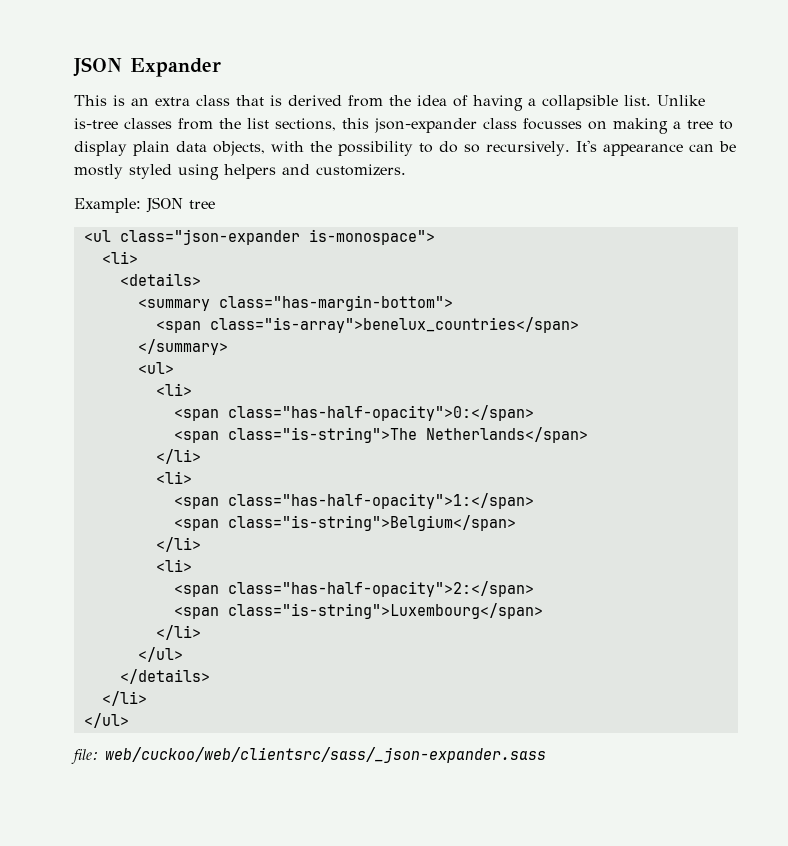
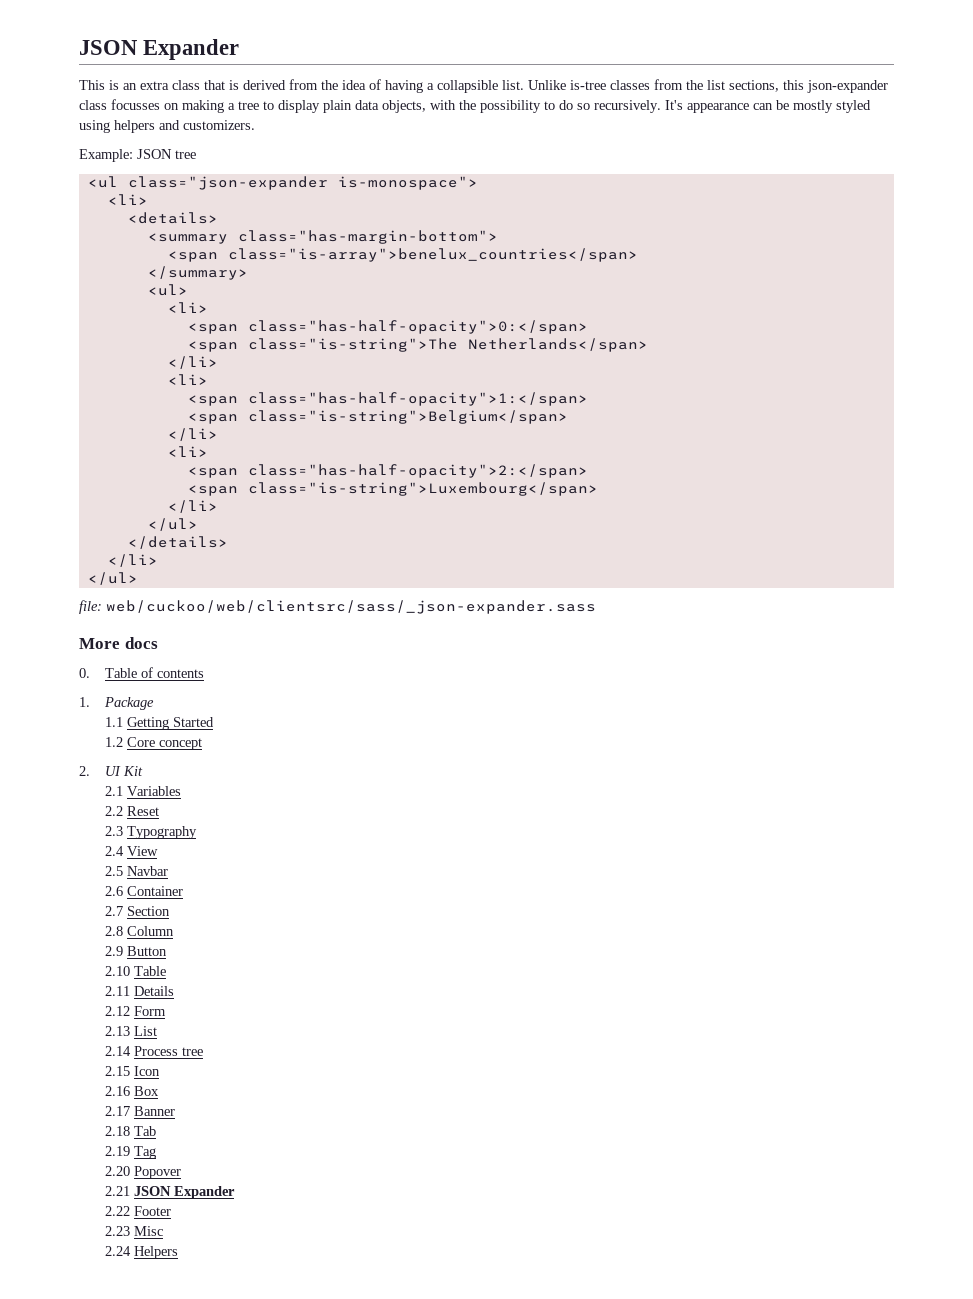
+ More docs
+ 0. Table of contents
+ 1. Package
+ 1.1 Getting Started
+ 1.2 Core concept
+ 2. UI Kit
+ 2.1 Variables
+ 2.2 Reset
+ 2.3 Typography
+ 2.4 View
+ 2.5 Navbar
+ 2.6 Container
+ 2.7 Section
+ 2.8 Column
+ 2.9 Button
+ 2.10 Table
+ 2.11 Details
+ 2.12 Form
+ 2.13 List
+ 2.14 Process tree
+ 2.15 Icon
+ 2.16 Box
+ 2.17 Banner
+ 2.18 Tab
+ 2.19 Tag
+ 2.20 Popover
+ 2.21 JSON Expander
+ 2.22 Footer
+ 2.23 Misc
+ 2.24 Helpers

